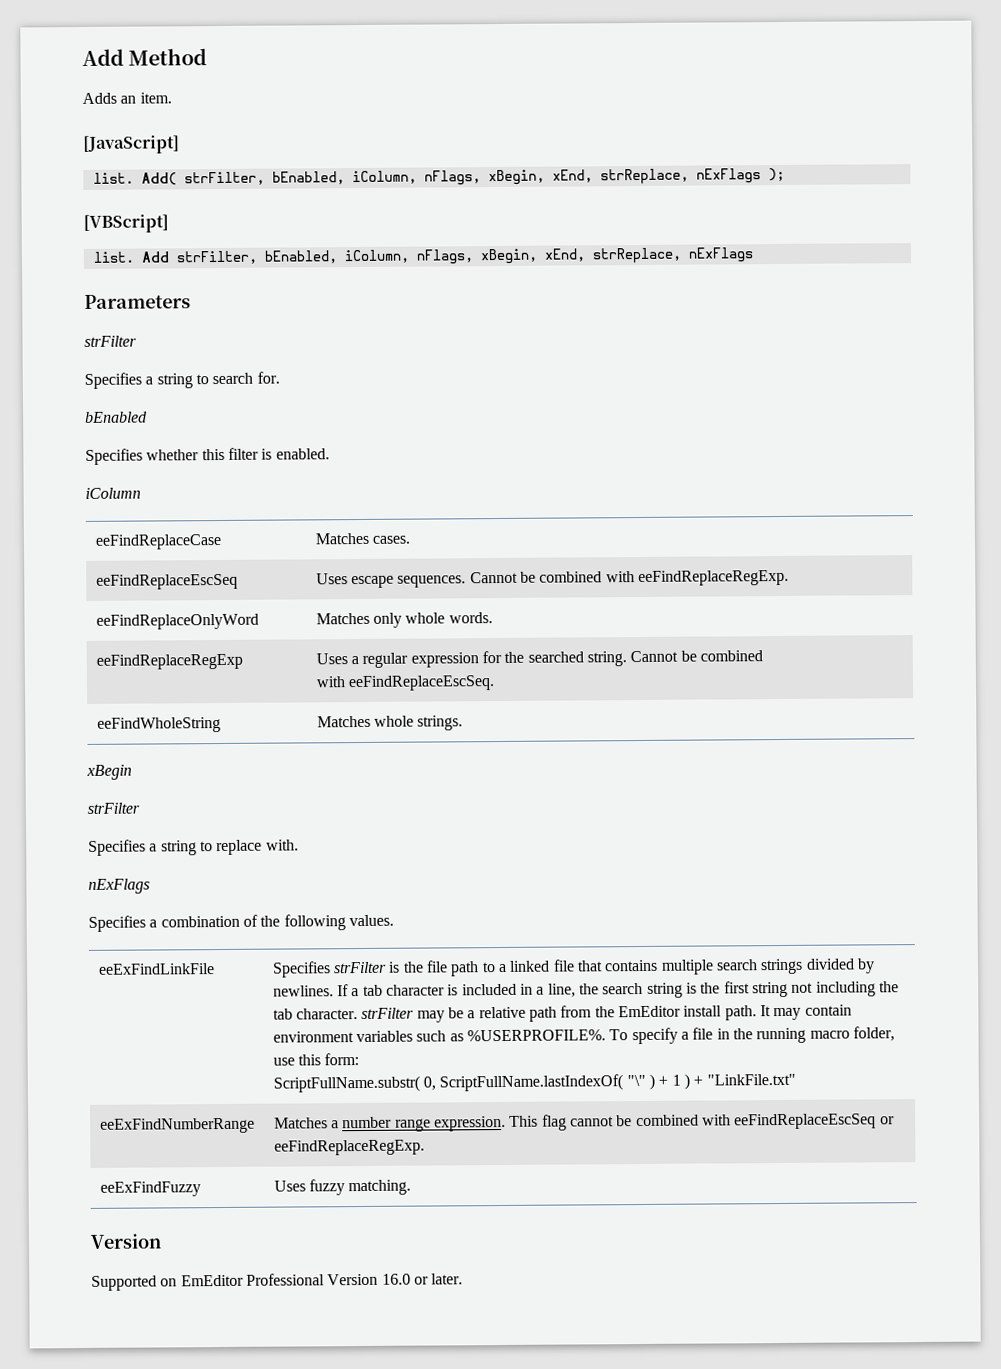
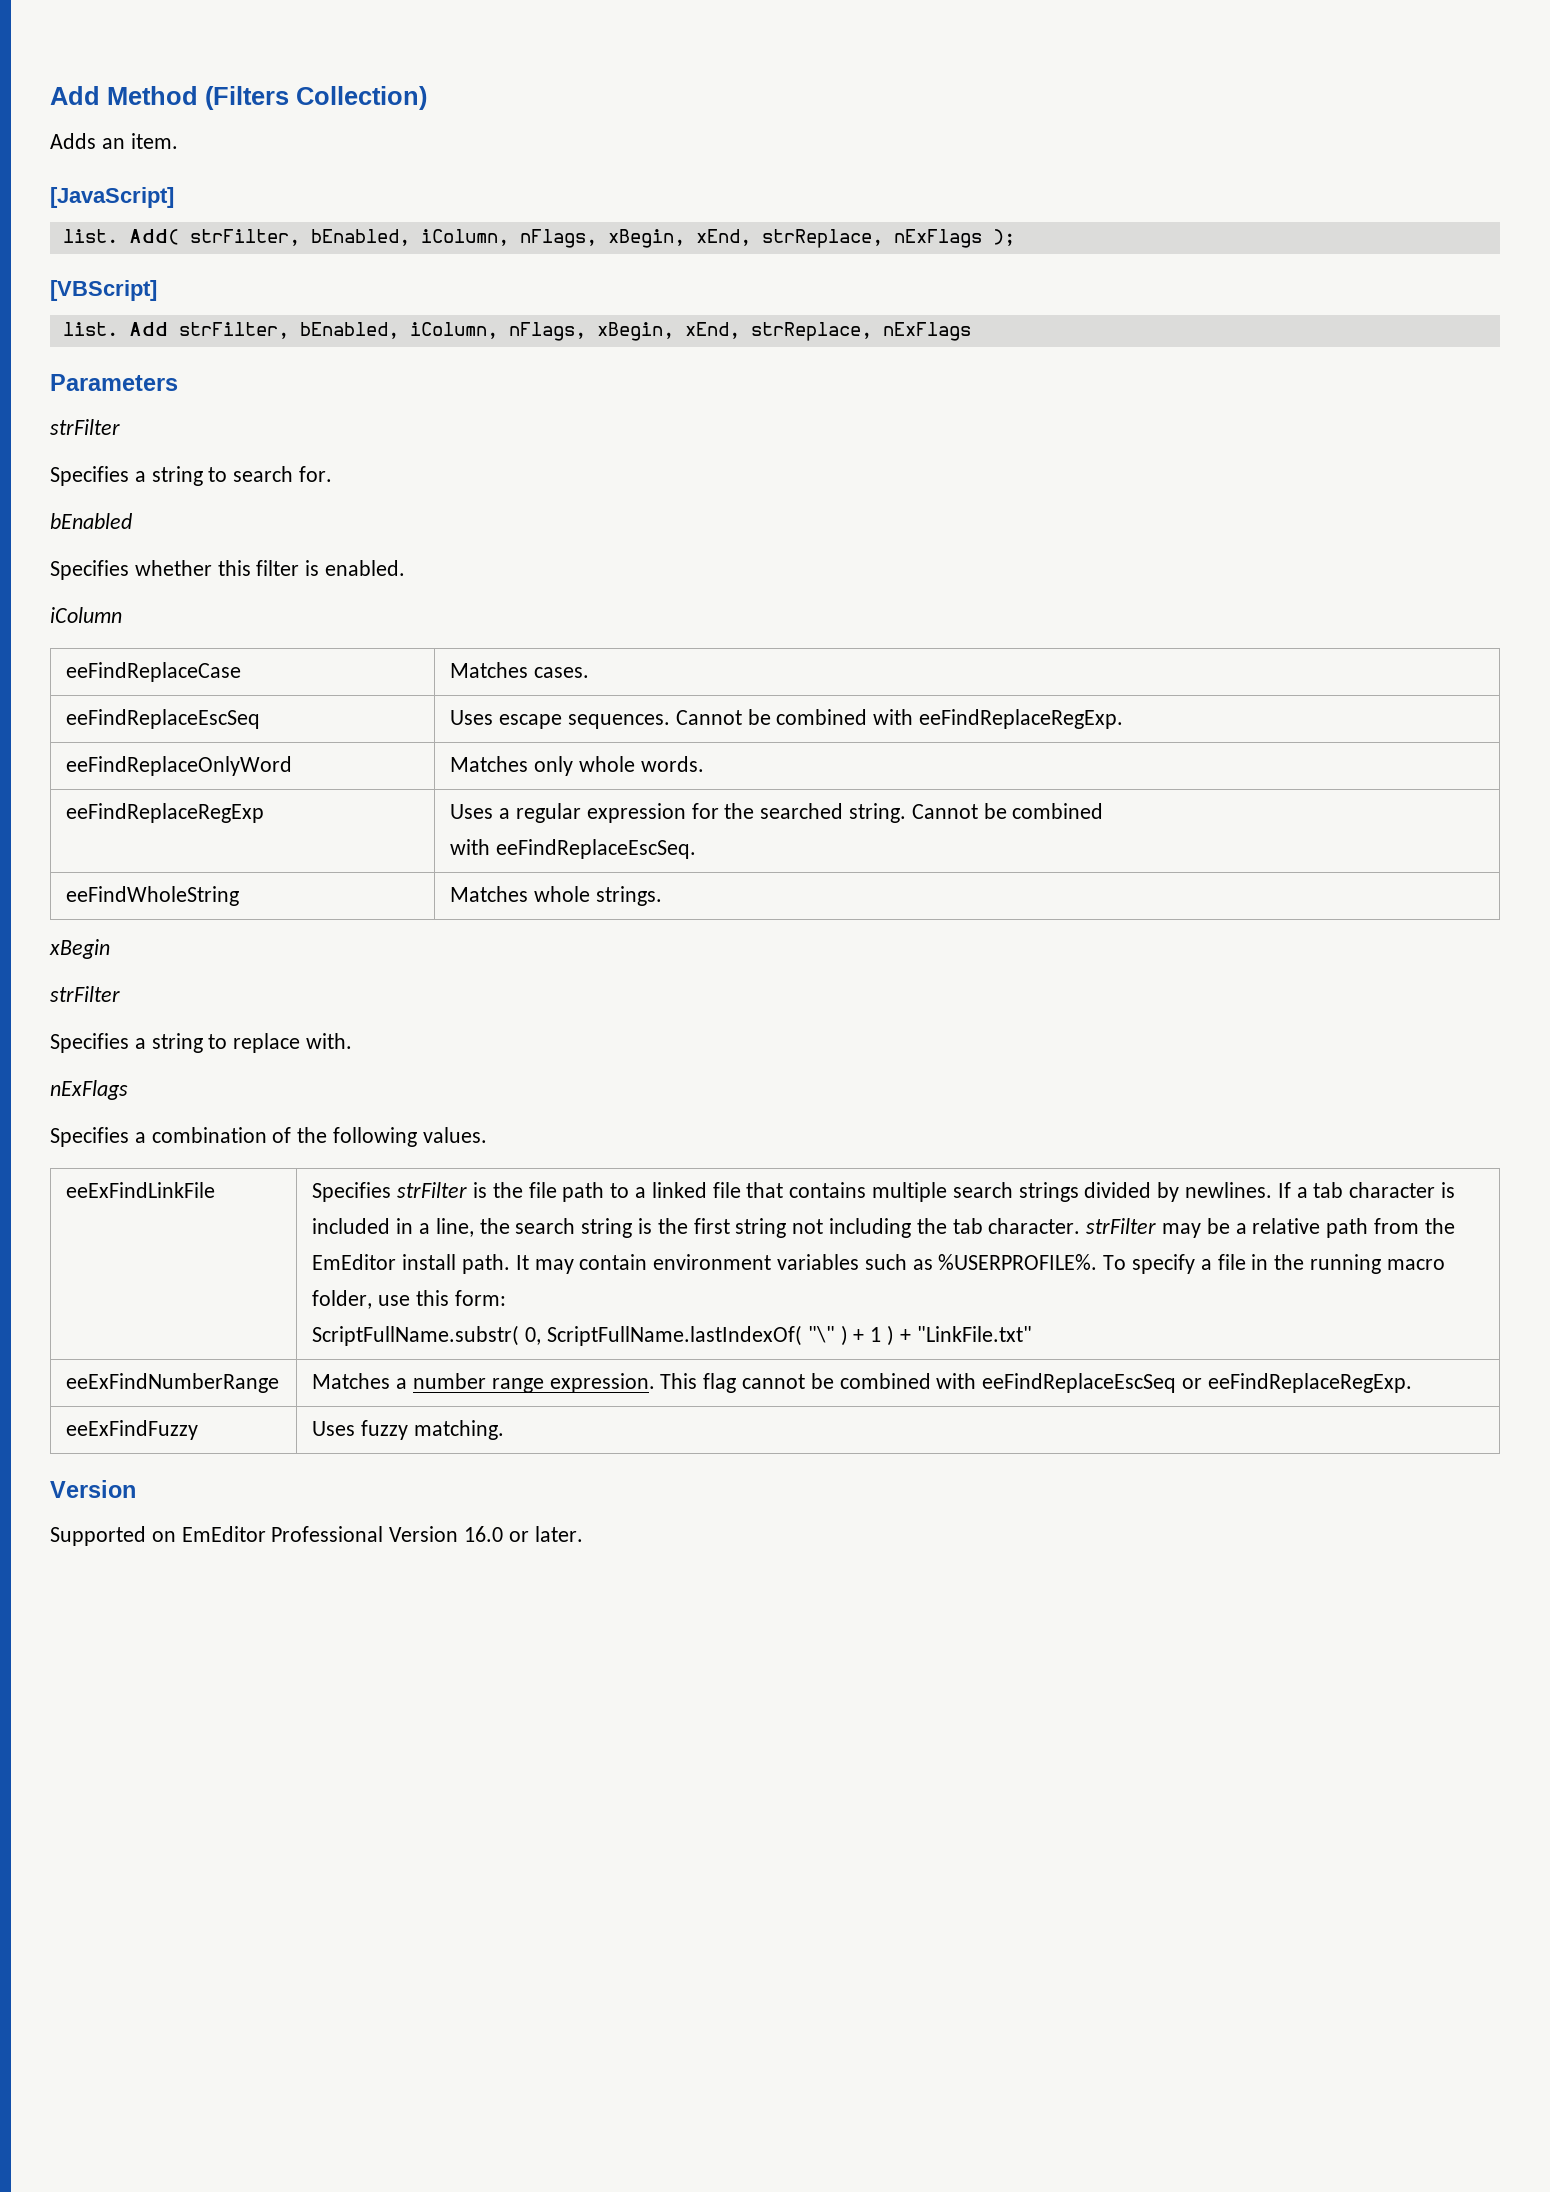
- Add Method
+ Add Method (Filters Collection)

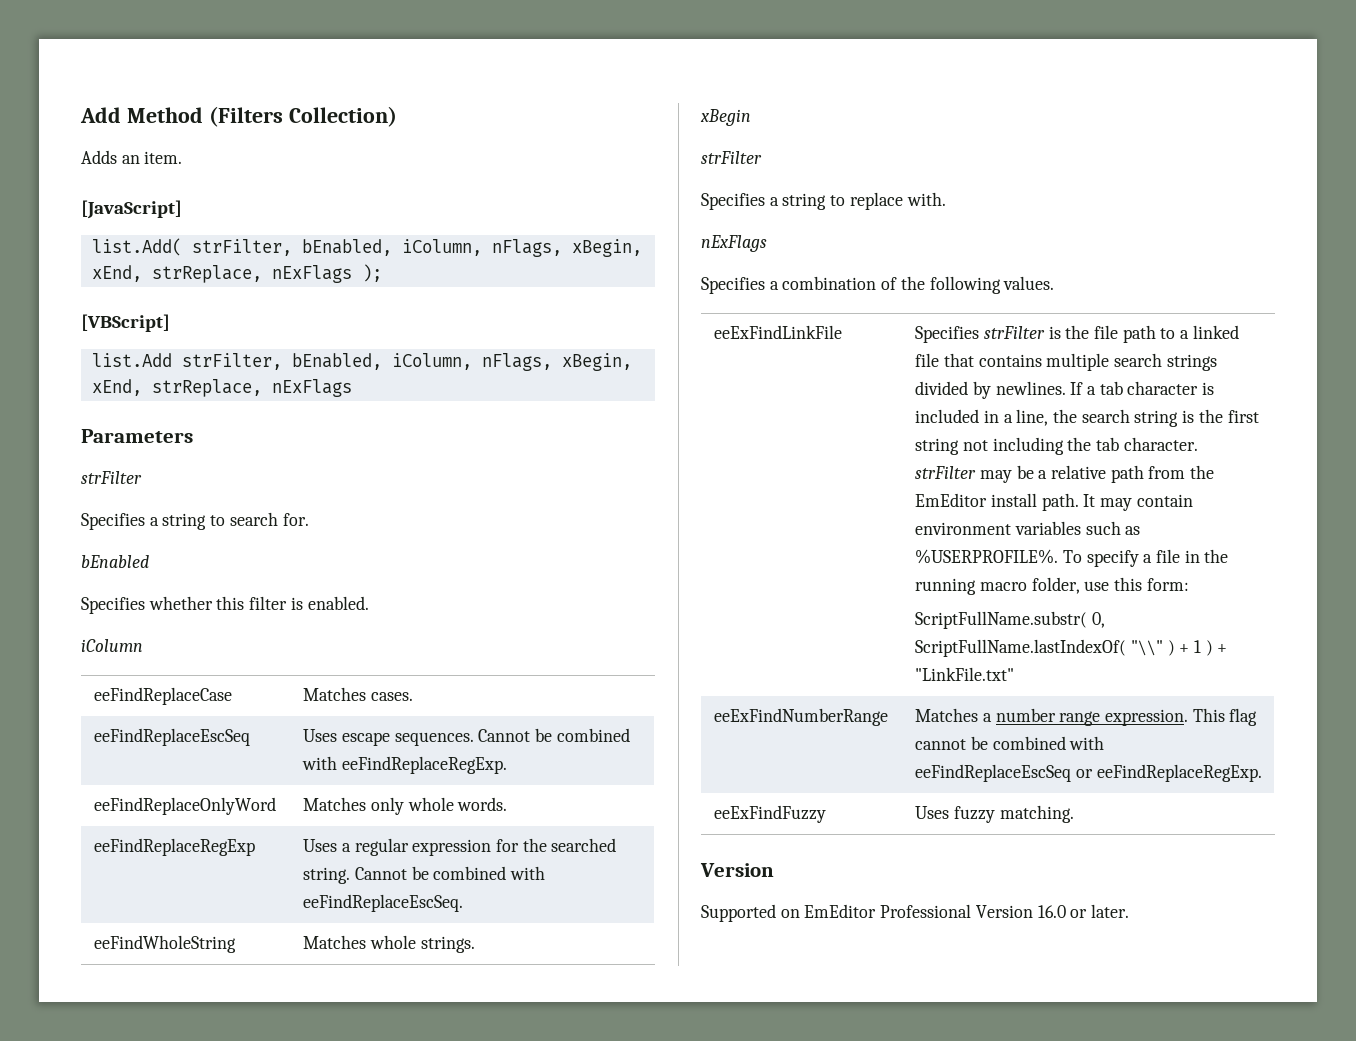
- list. Add( strFilter, bEnabled, iColumn, nFlags, xBegin, xEnd, strReplace, nExFlags );
+ list.Add( strFilter, bEnabled, iColumn, nFlags, xBegin, xEnd, strReplace, nExFlags );
- list. Add strFilter, bEnabled, iColumn, nFlags, xBegin, xEnd, strReplace, nExFlags
+ list.Add strFilter, bEnabled, iColumn, nFlags, xBegin, xEnd, strReplace, nExFlags
- eeFindReplaceRegExp | Uses a regular expression for the searched string. Cannot be combined
- with eeFindReplaceEscSeq.
+ eeFindReplaceRegExp | Uses a regular expression for the searched string. Cannot be combined with eeFindReplaceEscSeq.
- ScriptFullName.substr( 0, ScriptFullName.lastIndexOf( "\" ) + 1 ) + "LinkFile.txt"
+ ScriptFullName.substr( 0, ScriptFullName.lastIndexOf( "\\" ) + 1 ) + "LinkFile.txt"

